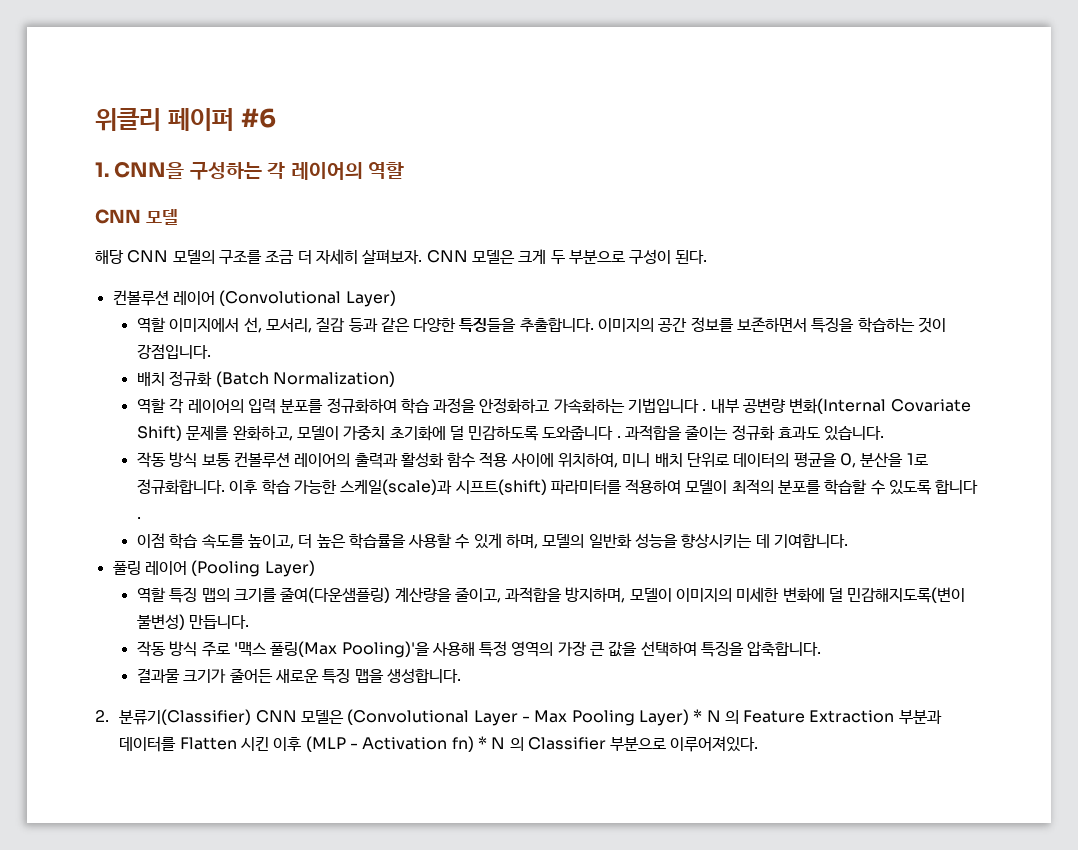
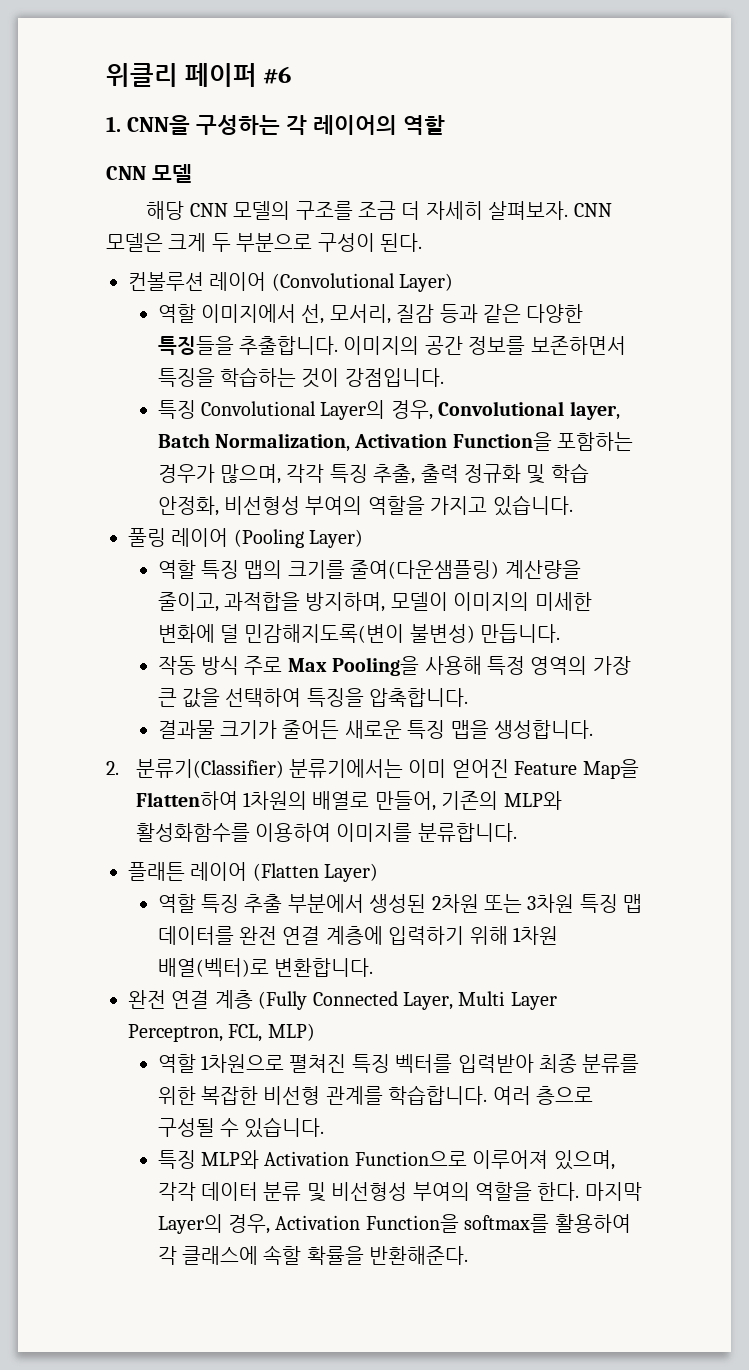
- 배치 정규화 (Batch Normalization)
- 역할 각 레이어의 입력 분포를 정규화하여 학습 과정을 안정화하고 가속화하는 기법입니다 . 내부 공변량 변화(Internal Covariate Shift) 문제를 완화하고, 모델이 가중치 초기화에 덜 민감하도록 도와줍니다 . 과적합을 줄이는 정규화 효과도 있습니다.
- 작동 방식 보통 컨볼루션 레이어의 출력과 활성화 함수 적용 사이에 위치하여, 미니 배치 단위로 데이터의 평균을 0, 분산을 1로 정규화합니다. 이후 학습 가능한 스케일(scale)과 시프트(shift) 파라미터를 적용하여 모델이 최적의 분포를 학습할 수 있도록 합니다 .
- 이점 학습 속도를 높이고, 더 높은 학습률을 사용할 수 있게 하며, 모델의 일반화 성능을 향상시키는 데 기여합니다.
+ 특징 Convolutional Layer의 경우, Convolutional layer, Batch Normalization, Activation Function을 포함하는 경우가 많으며, 각각 특징 추출, 출력 정규화 및 학습 안정화, 비선형성 부여의 역할을 가지고 있습니다.
- 작동 방식 주로 '맥스 풀링(Max Pooling)'을 사용해 특정 영역의 가장 큰 값을 선택하여 특징을 압축합니다.
+ 작동 방식 주로 Max Pooling을 사용해 특정 영역의 가장 큰 값을 선택하여 특징을 압축합니다.
- 2. 분류기(Classifier) CNN 모델은 (Convolutional Layer - Max Pooling Layer) * N 의 Feature Extraction 부분과 데이터를 Flatten 시킨 이후 (MLP - Activation fn) * N 의 Classifier 부분으로 이루어져있다.
+ 2. 분류기(Classifier) 분류기에서는 이미 얻어진 Feature Map을 Flatten하여 1차원의 배열로 만들어, 기존의 MLP와 활성화함수를 이용하여 이미지를 분류합니다.
+ 플래튼 레이어 (Flatten Layer)
+ 역할 특징 추출 부분에서 생성된 2차원 또는 3차원 특징 맵 데이터를 완전 연결 계층에 입력하기 위해 1차원 배열(벡터)로 변환합니다.
+ 완전 연결 계층 (Fully Connected Layer, Multi Layer Perceptron, FCL, MLP)
+ 역할 1차원으로 펼쳐진 특징 벡터를 입력받아 최종 분류를 위한 복잡한 비선형 관계를 학습합니다. 여러 층으로 구성될 수 있습니다.
+ 특징 MLP와 Activation Function으로 이루어져 있으며, 각각 데이터 분류 및 비선형성 부여의 역할을 한다. 마지막 Layer의 경우, Activation Function을 softmax를 활용하여 각 클래스에 속할 확률을 반환해준다.

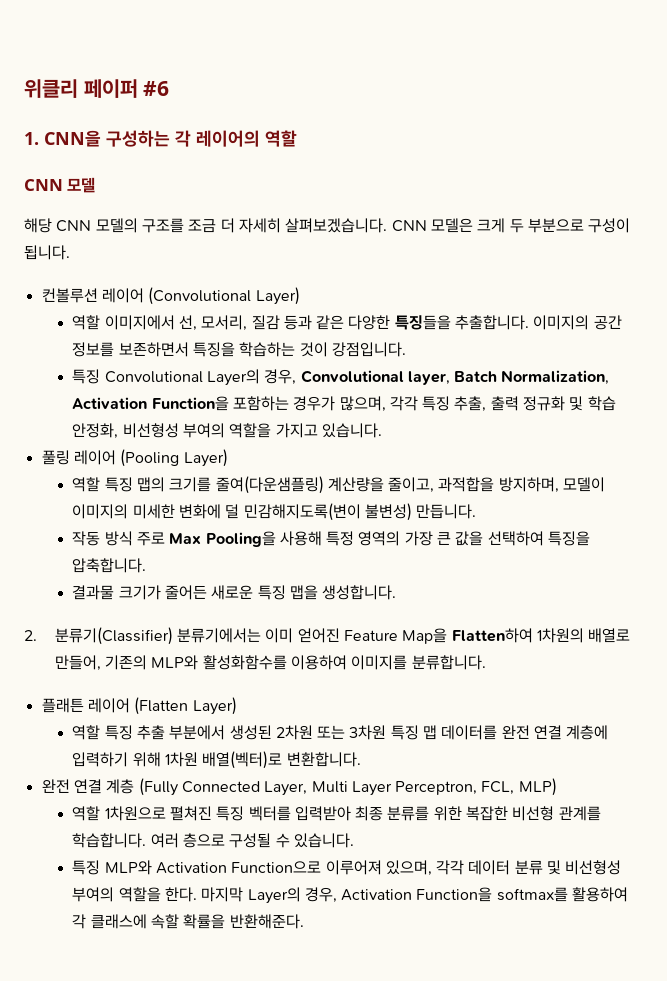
- 해당 CNN 모델의 구조를 조금 더 자세히 살펴보자.
+ 해당 CNN 모델의 구조를 조금 더 자세히 살펴보겠습니다.
- CNN 모델은 크게 두 부분으로 구성이 된다.
+ CNN 모델은 크게 두 부분으로 구성이 됩니다.

